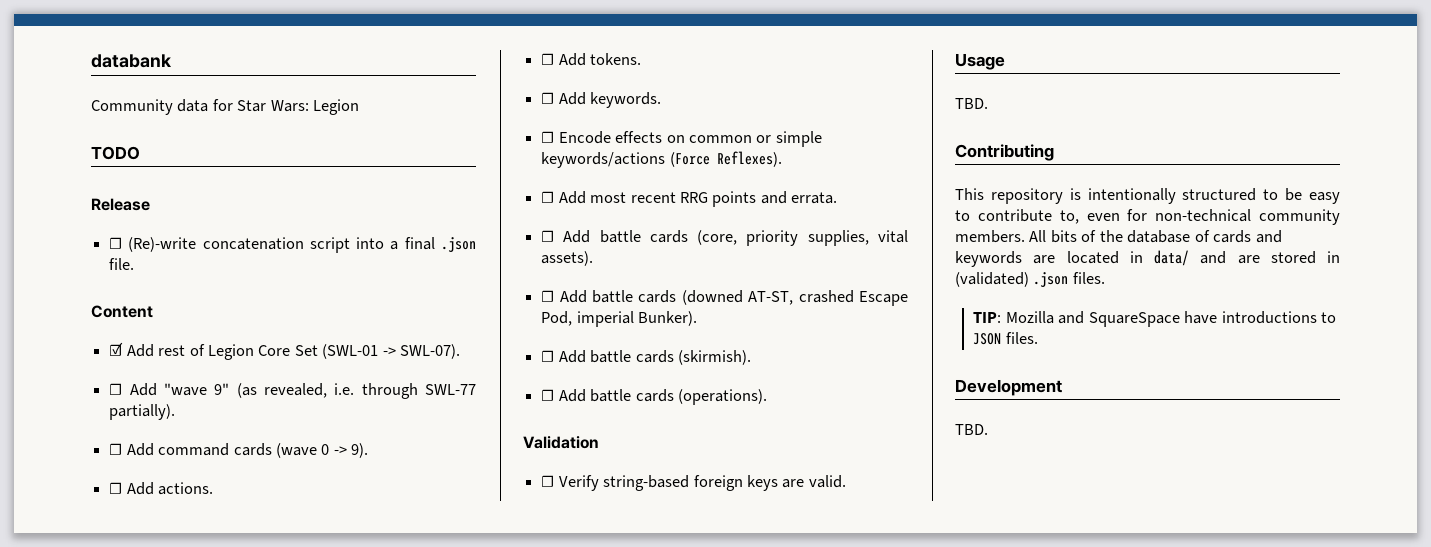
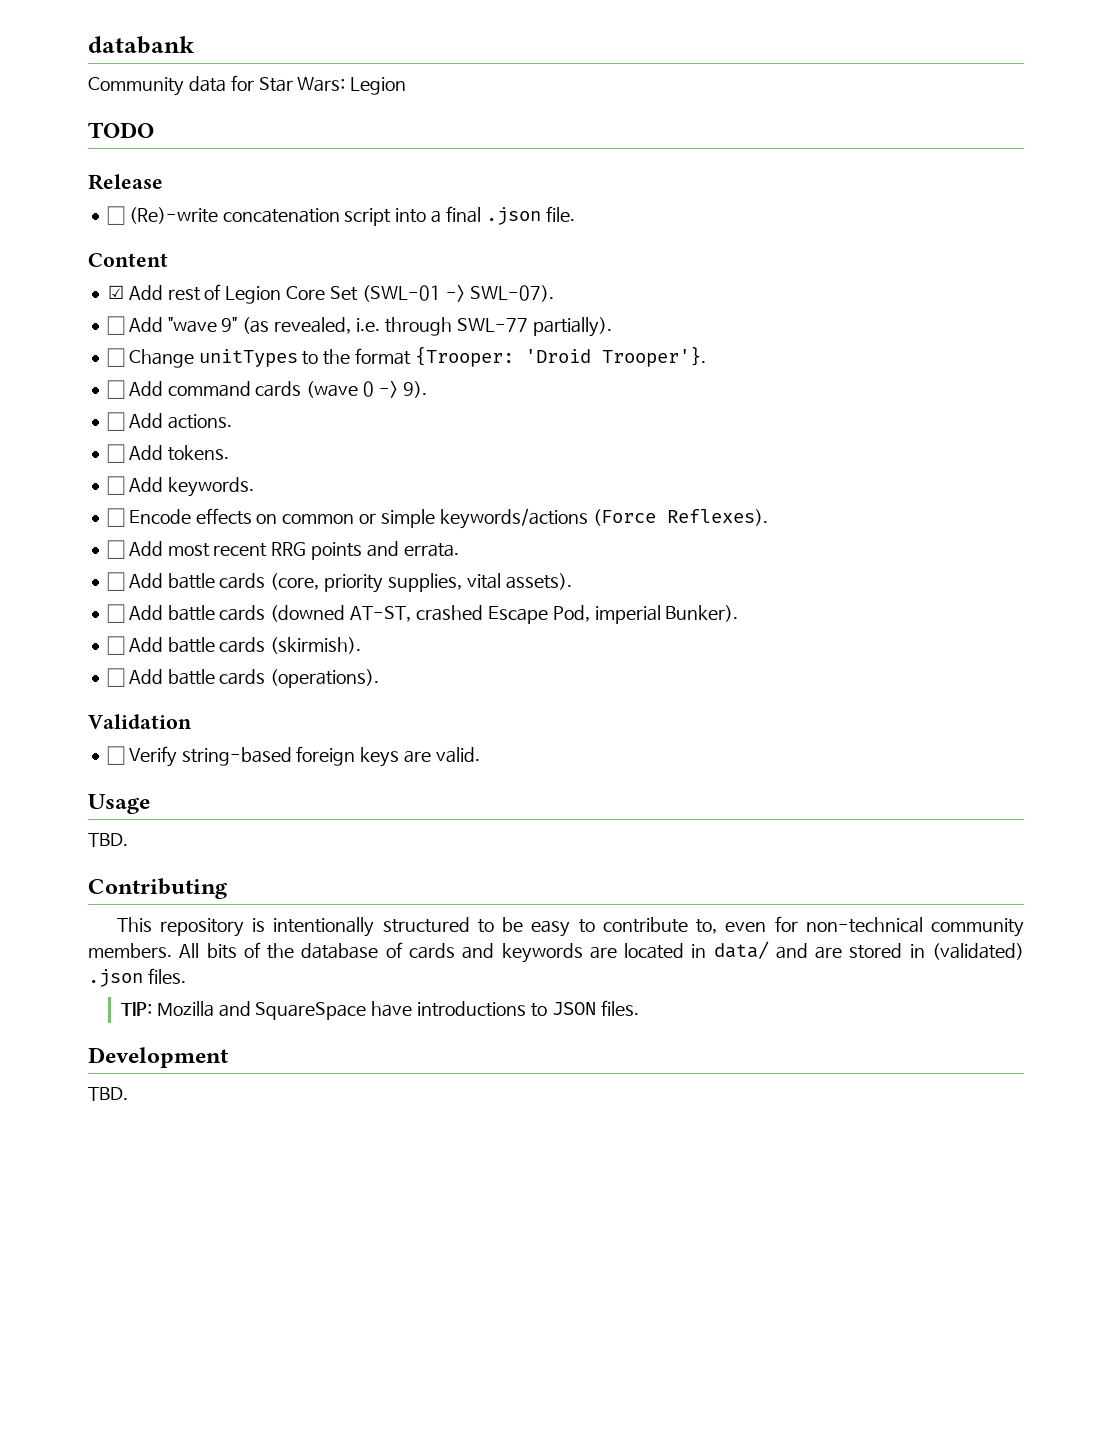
+ ☐ Change unitTypes to the format {Trooper: 'Droid Trooper'}.

